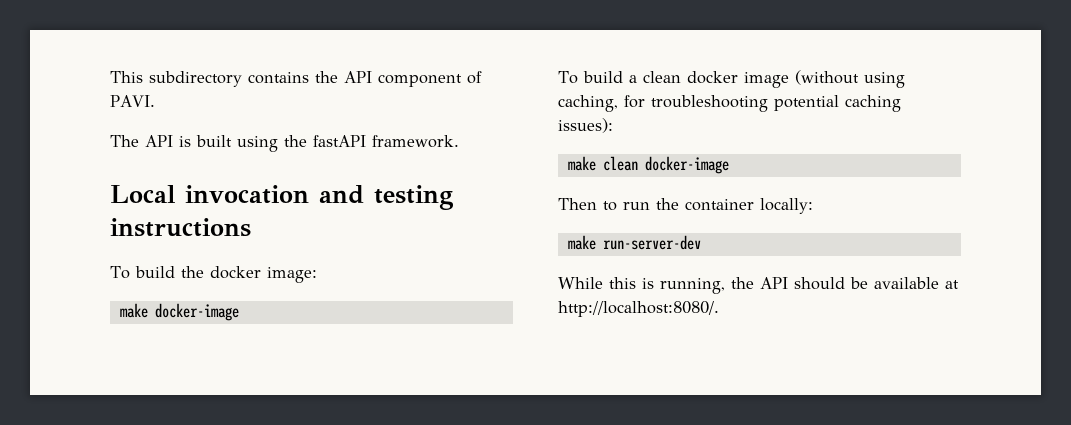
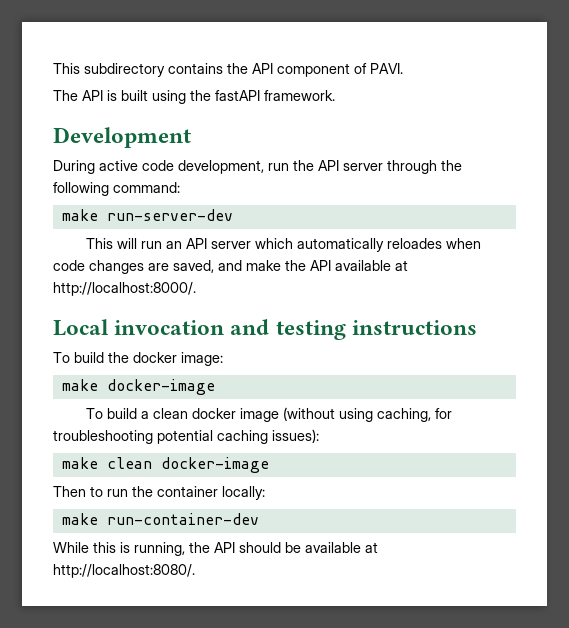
+ Development
+ During active code development, run the API server through the following command:
+ make run-server-dev
+ This will run an API server which automatically reloades when code changes are saved, and make the API available at http://localhost:8000/.
- make run-server-dev
+ make run-container-dev

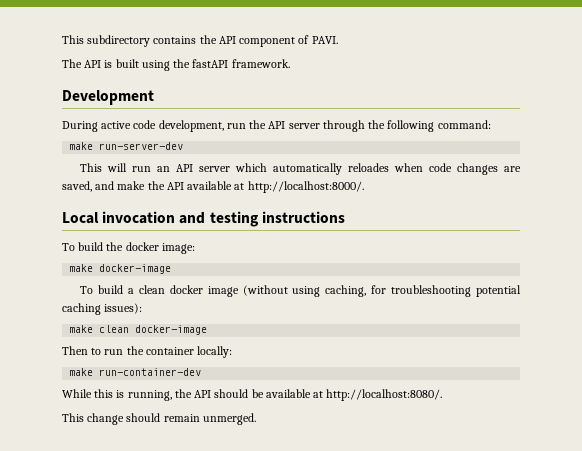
+ This change should remain unmerged.

